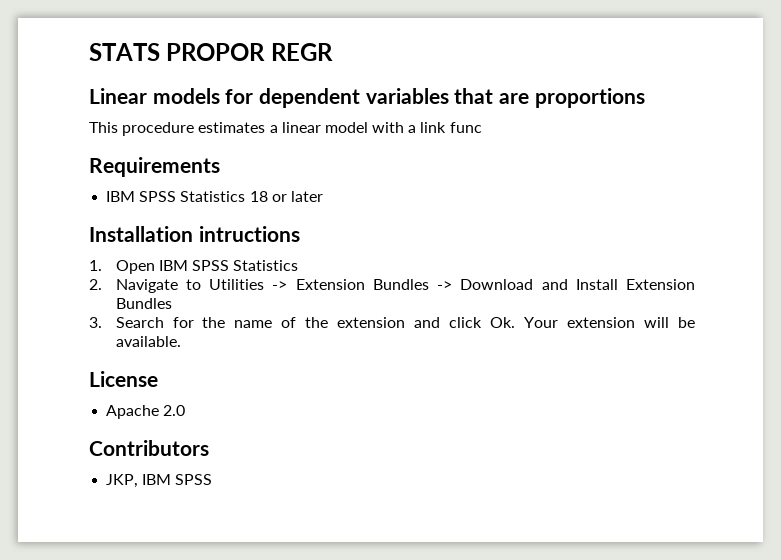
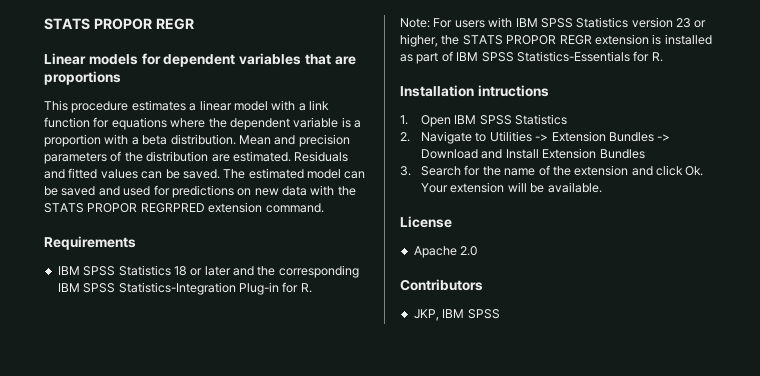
- This procedure estimates a linear model with a link func
+ This procedure estimates a linear model with a link function for equations where the dependent variable is a proportion with a beta distribution. Mean and precision parameters of the distribution are estimated. Residuals and fitted values can be saved. The estimated model can be saved and used for predictions on new data with the STATS PROPOR REGRPRED extension command.
- IBM SPSS Statistics 18 or later
+ IBM SPSS Statistics 18 or later and the corresponding IBM SPSS Statistics-Integration Plug-in for R.
+ Note: For users with IBM SPSS Statistics version 23 or higher, the STATS PROPOR REGR extension is installed as part of IBM SPSS Statistics-Essentials for R.

